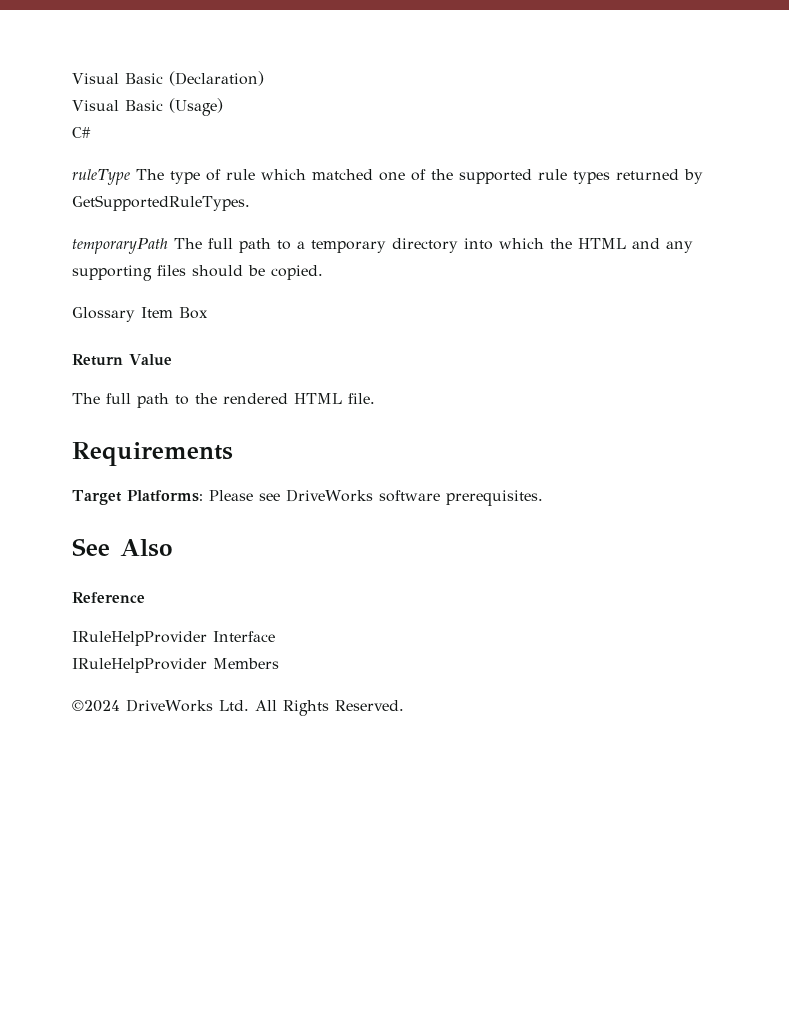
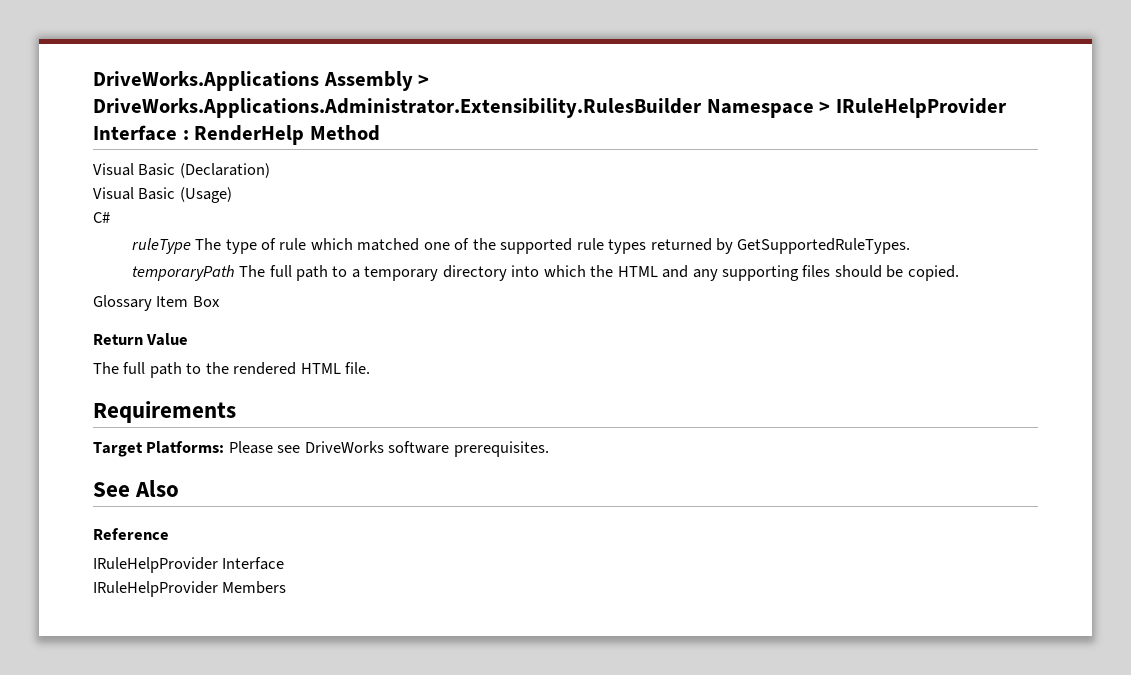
+ DriveWorks.Applications Assembly > DriveWorks.Applications.Administrator.Extensibility.RulesBuilder Namespace > IRuleHelpProvider Interface : RenderHelp Method
- ©2024 DriveWorks Ltd. All Rights Reserved.

